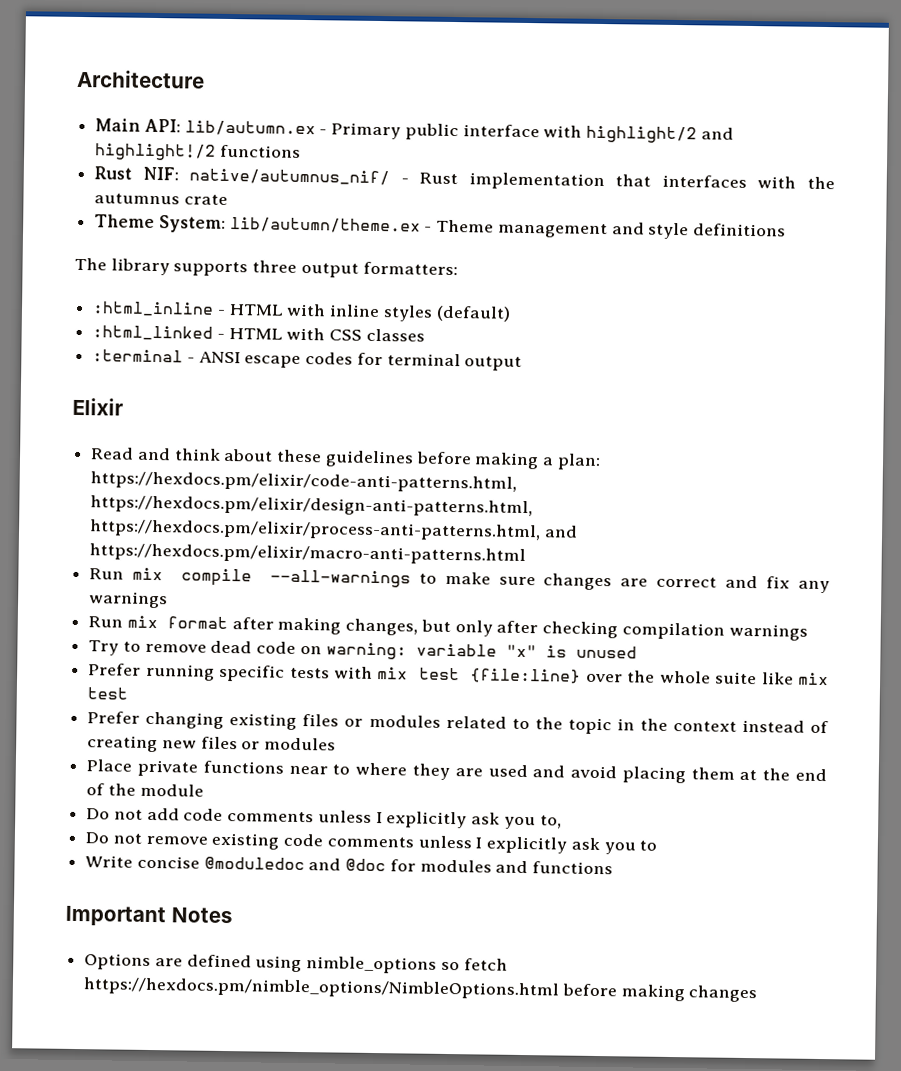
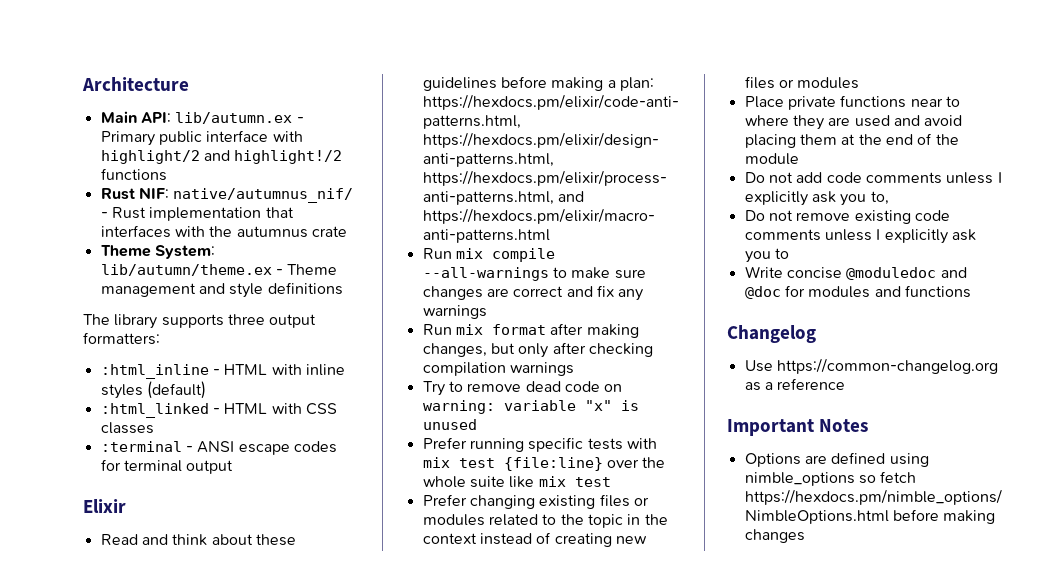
+ Changelog
+ Use https://common-changelog.org as a reference

